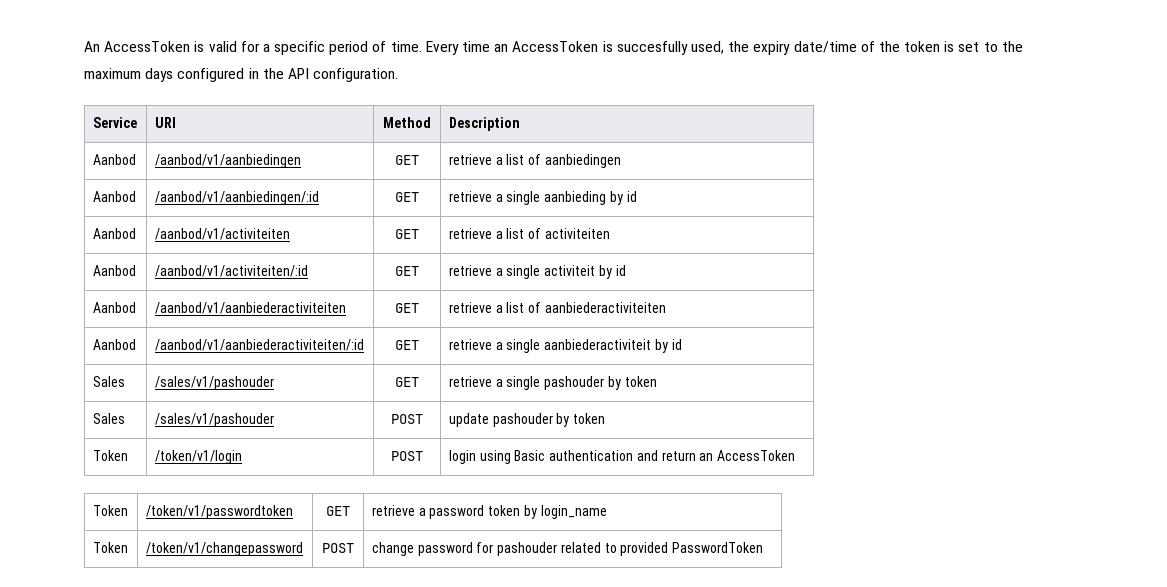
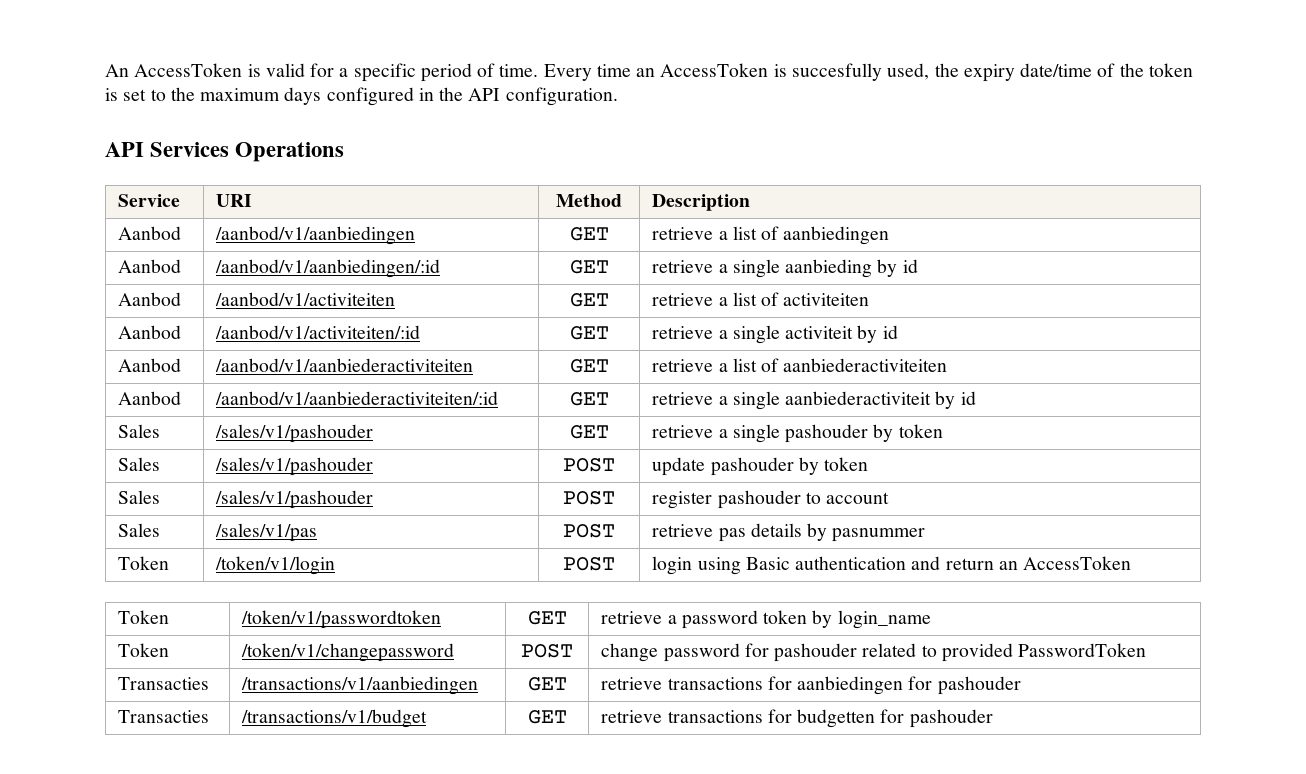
+ API Services Operations
+ Sales | /sales/v1/pashouder | POST | register pashouder to account
+ Sales | /sales/v1/pas | POST | retrieve pas details by pasnummer
+ Transacties | /transactions/v1/aanbiedingen | GET | retrieve transactions for aanbiedingen for pashouder
+ Transacties | /transactions/v1/budget | GET | retrieve transactions for budgetten for pashouder

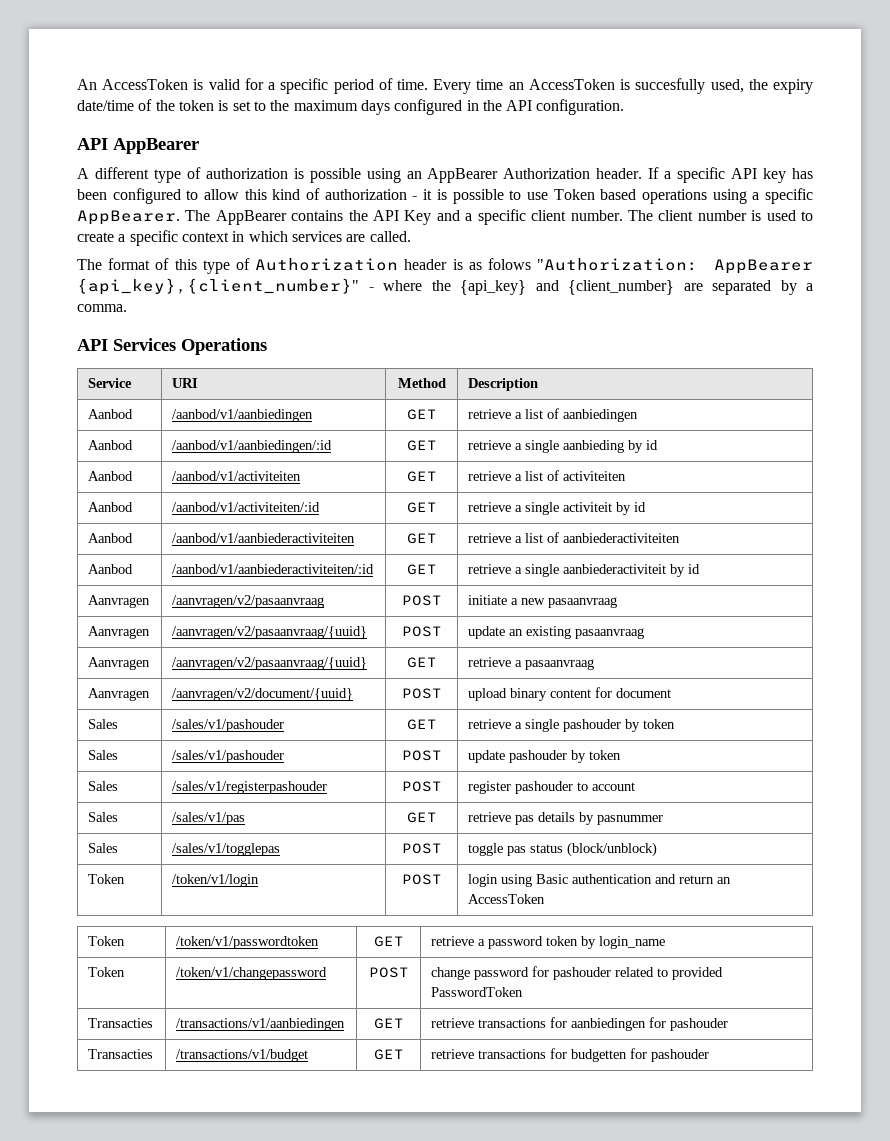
+ API AppBearer
+ A different type of authorization is possible using an AppBearer Authorization header. If a specific API key has been configured to allow this kind of authorization - it is possible to use Token based operations using a specific AppBearer. The AppBearer contains the API Key and a specific client number. The client number is used to create a specific context in which services are called.
+ The format of this type of Authorization header is as folows "Authorization: AppBearer {api_key},{client_number}" - where the {api_key} and {client_number} are separated by a comma.
+ Aanvragen | /aanvragen/v2/pasaanvraag | POST | initiate a new pasaanvraag
+ Aanvragen | /aanvragen/v2/pasaanvraag/{uuid} | POST | update an existing pasaanvraag
+ Aanvragen | /aanvragen/v2/pasaanvraag/{uuid} | GET | retrieve a pasaanvraag
+ Aanvragen | /aanvragen/v2/document/{uuid} | POST | upload binary content for document
- Sales | /sales/v1/pashouder | POST | register pashouder to account
+ Sales | /sales/v1/registerpashouder | POST | register pashouder to account
- Sales | /sales/v1/pas | POST | retrieve pas details by pasnummer
+ Sales | /sales/v1/pas | GET | retrieve pas details by pasnummer
+ Sales | /sales/v1/togglepas | POST | toggle pas status (block/unblock)

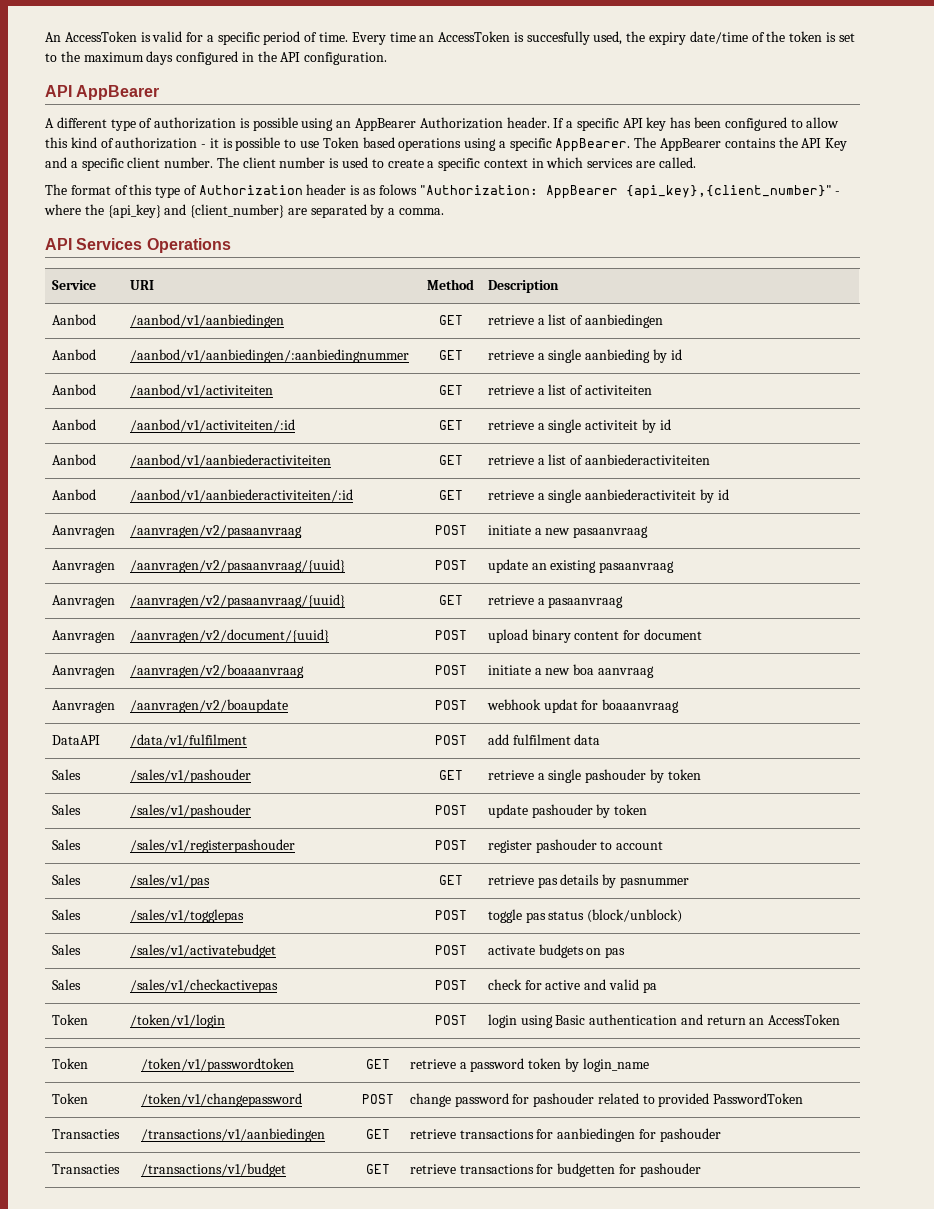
- Aanbod | /aanbod/v1/aanbiedingen/:id | GET | retrieve a single aanbieding by id
+ Aanbod | /aanbod/v1/aanbiedingen/:aanbiedingnummer | GET | retrieve a single aanbieding by id
+ Aanvragen | /aanvragen/v2/boaaanvraag | POST | initiate a new boa aanvraag
+ Aanvragen | /aanvragen/v2/boaupdate | POST | webhook updat for boaaanvraag
+ DataAPI | /data/v1/fulfilment | POST | add fulfilment data
+ Sales | /sales/v1/activatebudget | POST | activate budgets on pas
+ Sales | /sales/v1/checkactivepas | POST | check for active and valid pa

